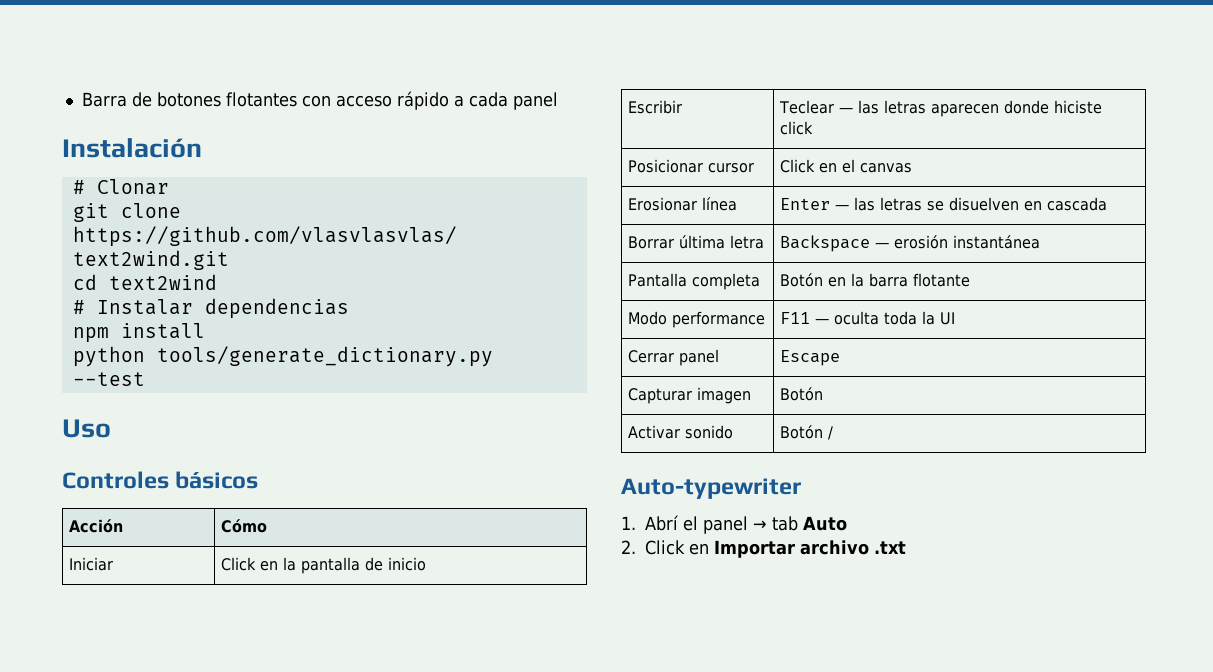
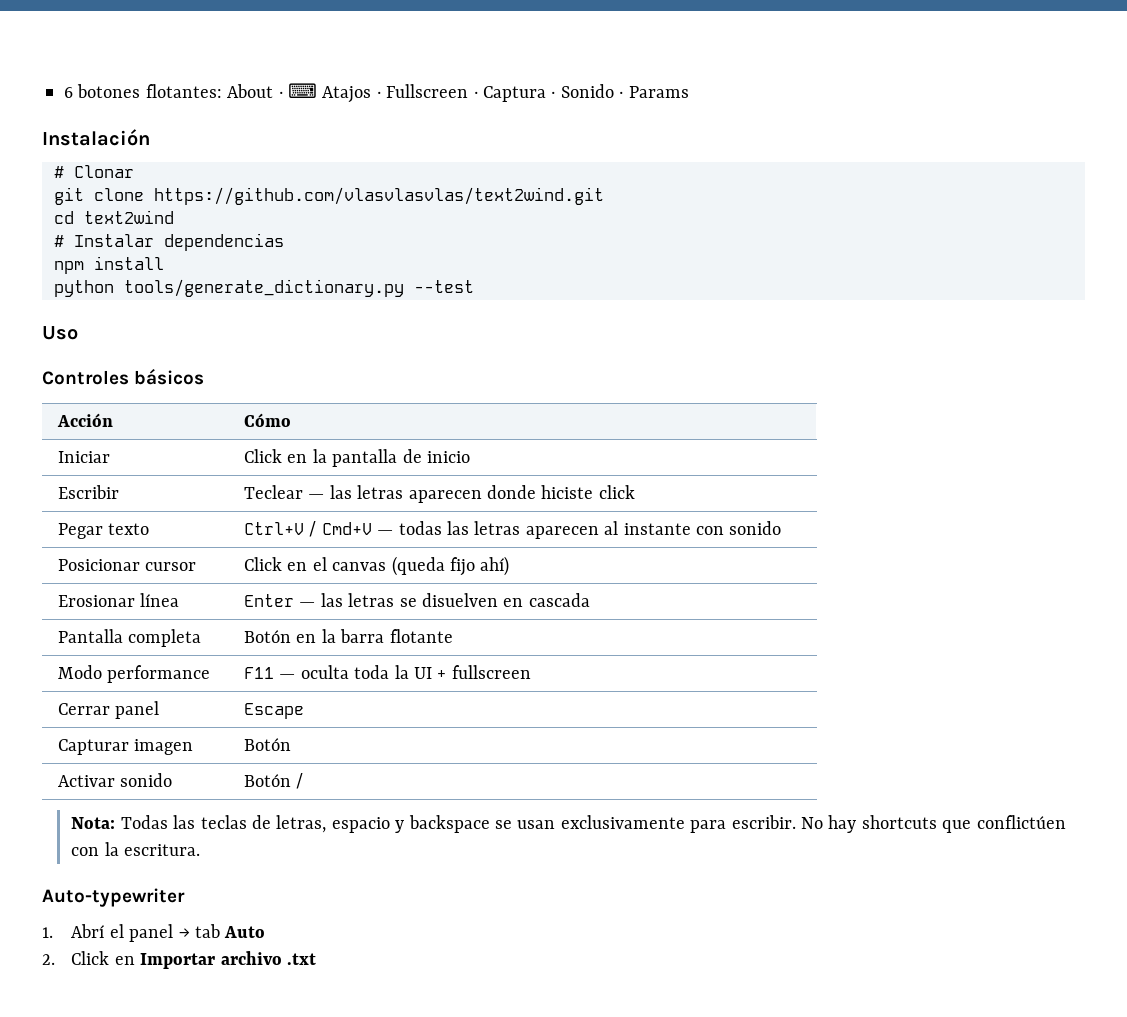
- Barra de botones flotantes con acceso rápido a cada panel
+ 6 botones flotantes: About · ⌨ Atajos · Fullscreen · Captura · Sonido · Params
+ Pegar texto | Ctrl+V / Cmd+V — todas las letras aparecen al instante con sonido
- Posicionar cursor | Click en el canvas
+ Posicionar cursor | Click en el canvas (queda fijo ahí)
- Borrar última letra | Backspace — erosión instantánea
- Modo performance | F11 — oculta toda la UI
+ Modo performance | F11 — oculta toda la UI + fullscreen
+ Nota: Todas las teclas de letras, espacio y backspace se usan exclusivamente para escribir. No hay shortcuts que conflictúen con la escritura.

